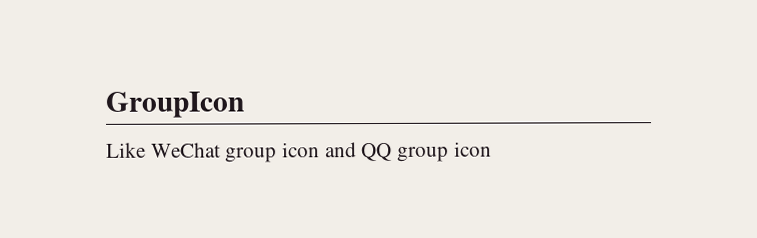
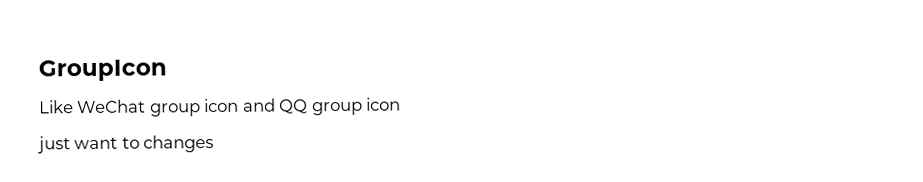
+ just want to changes

